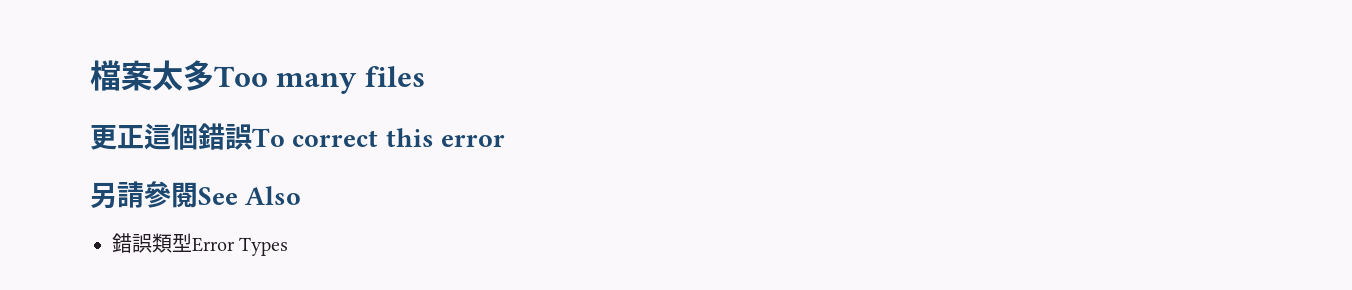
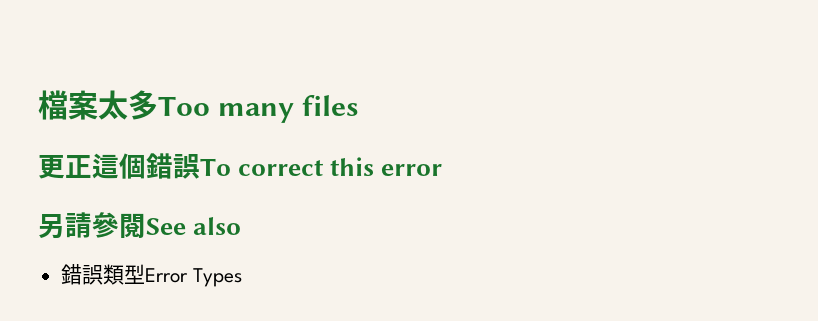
- 另請參閱See Also
+ 另請參閱See also

